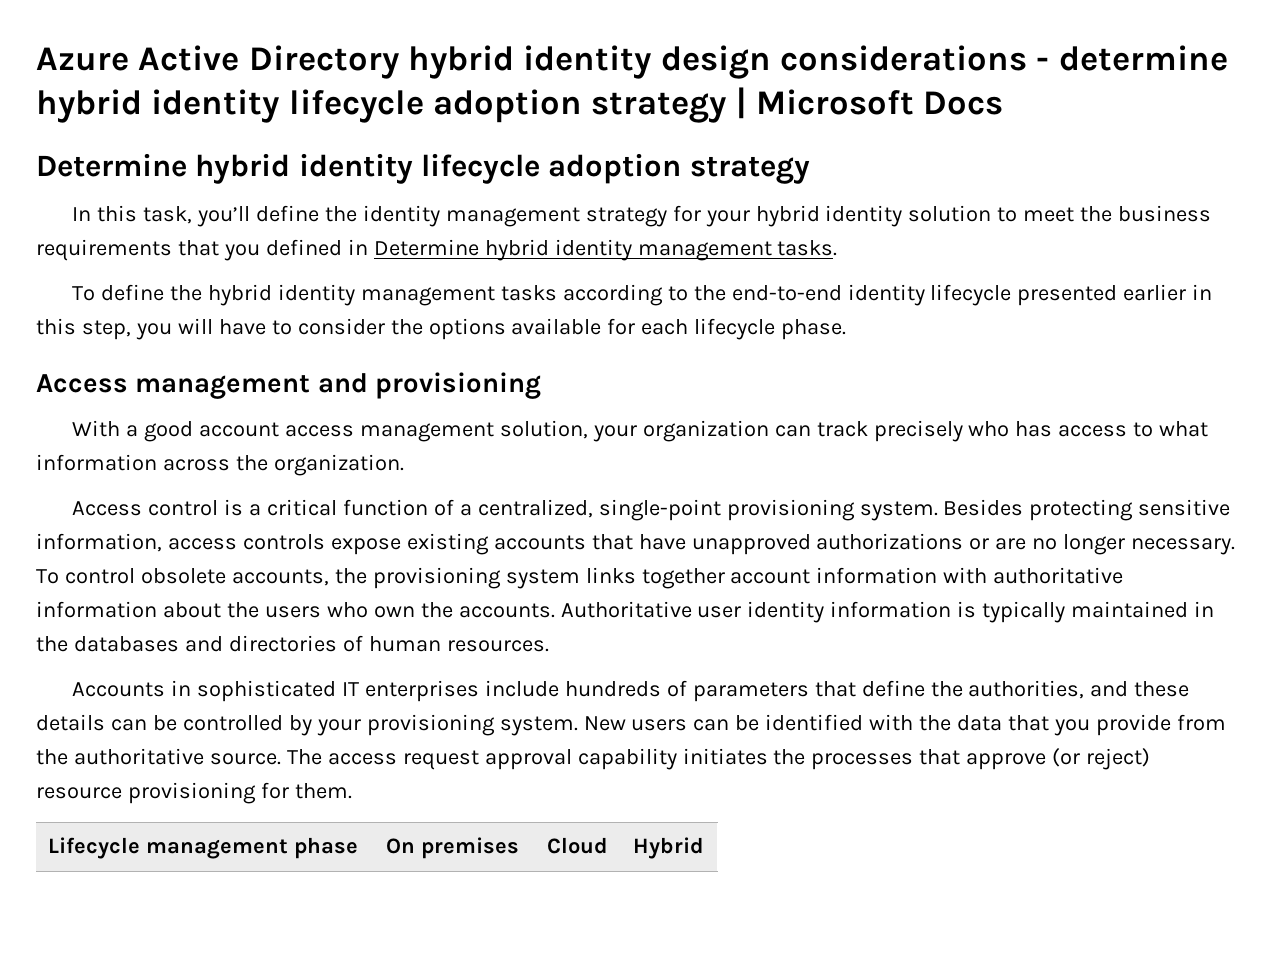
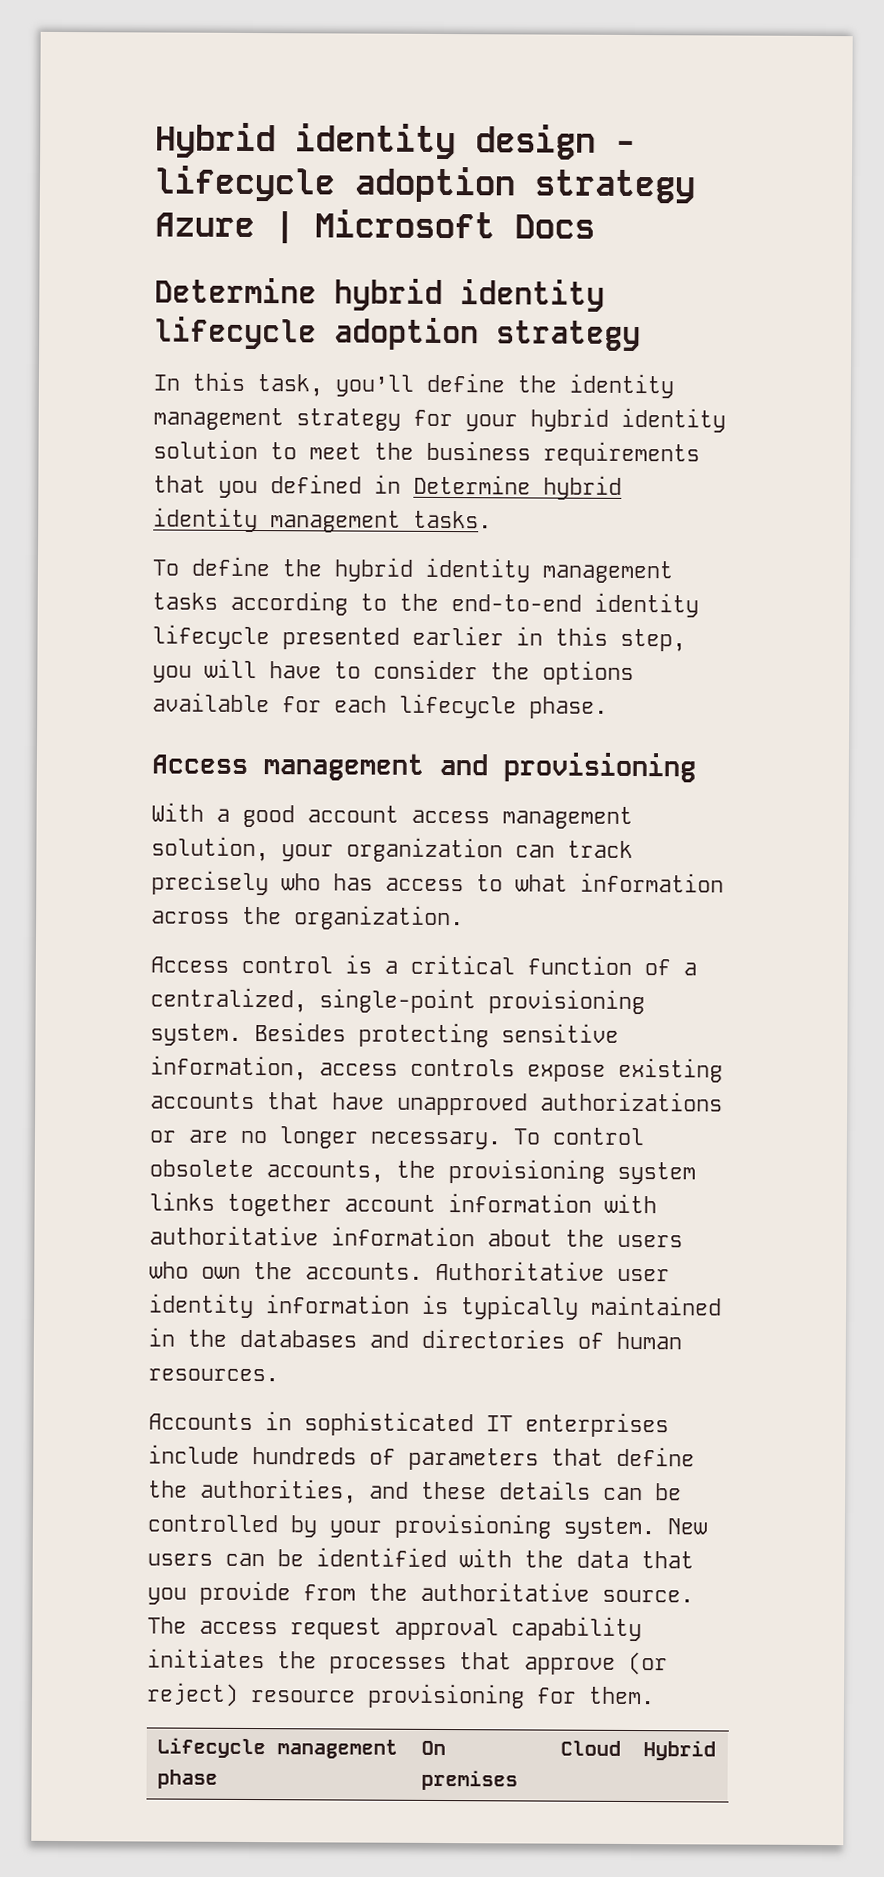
- Azure Active Directory hybrid identity design considerations - determine hybrid identity lifecycle adoption strategy | Microsoft Docs
+ Hybrid identity design - lifecycle adoption strategy Azure | Microsoft Docs

